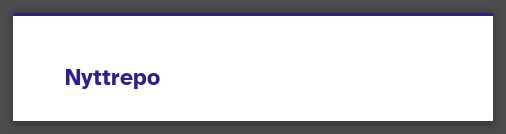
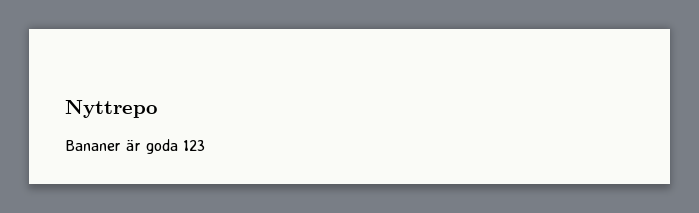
+ Bananer är goda 123

